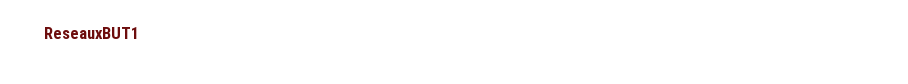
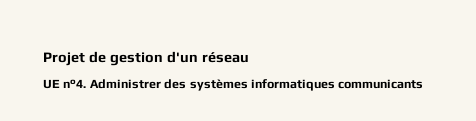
- ReseauxBUT1
+ Projet de gestion d'un réseau
+ UE n°4. Administrer des systèmes informatiques communicants

